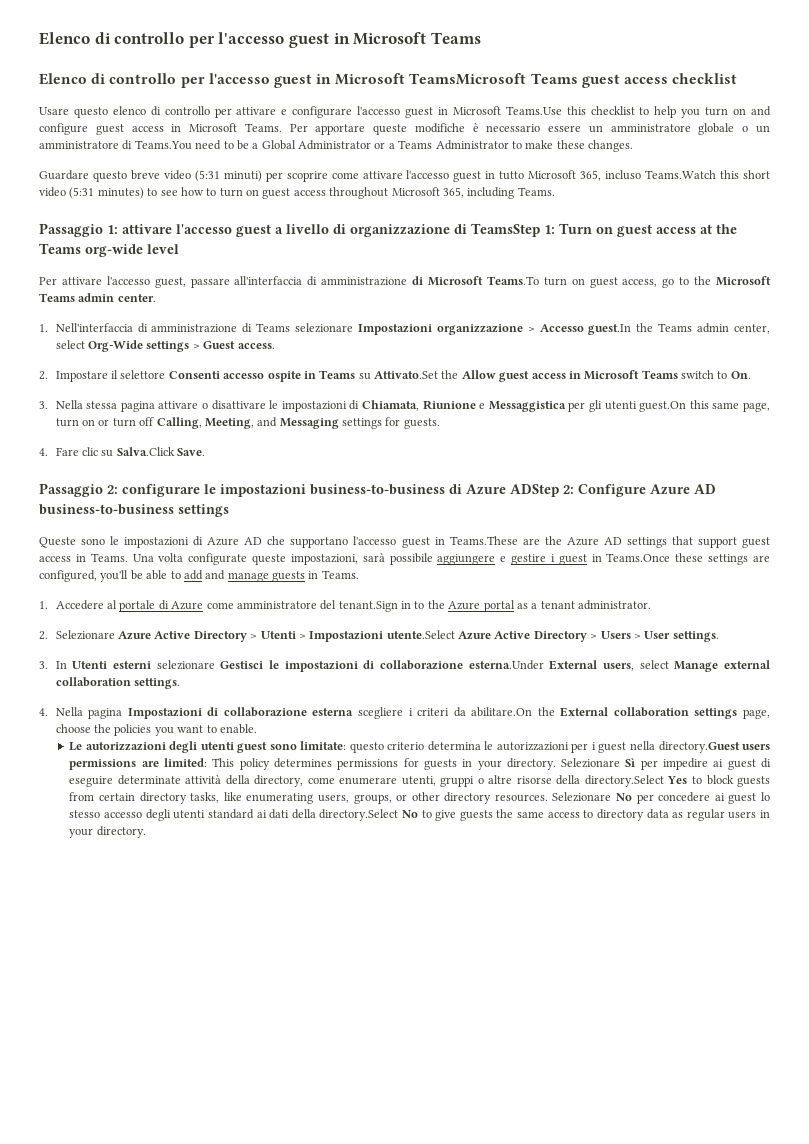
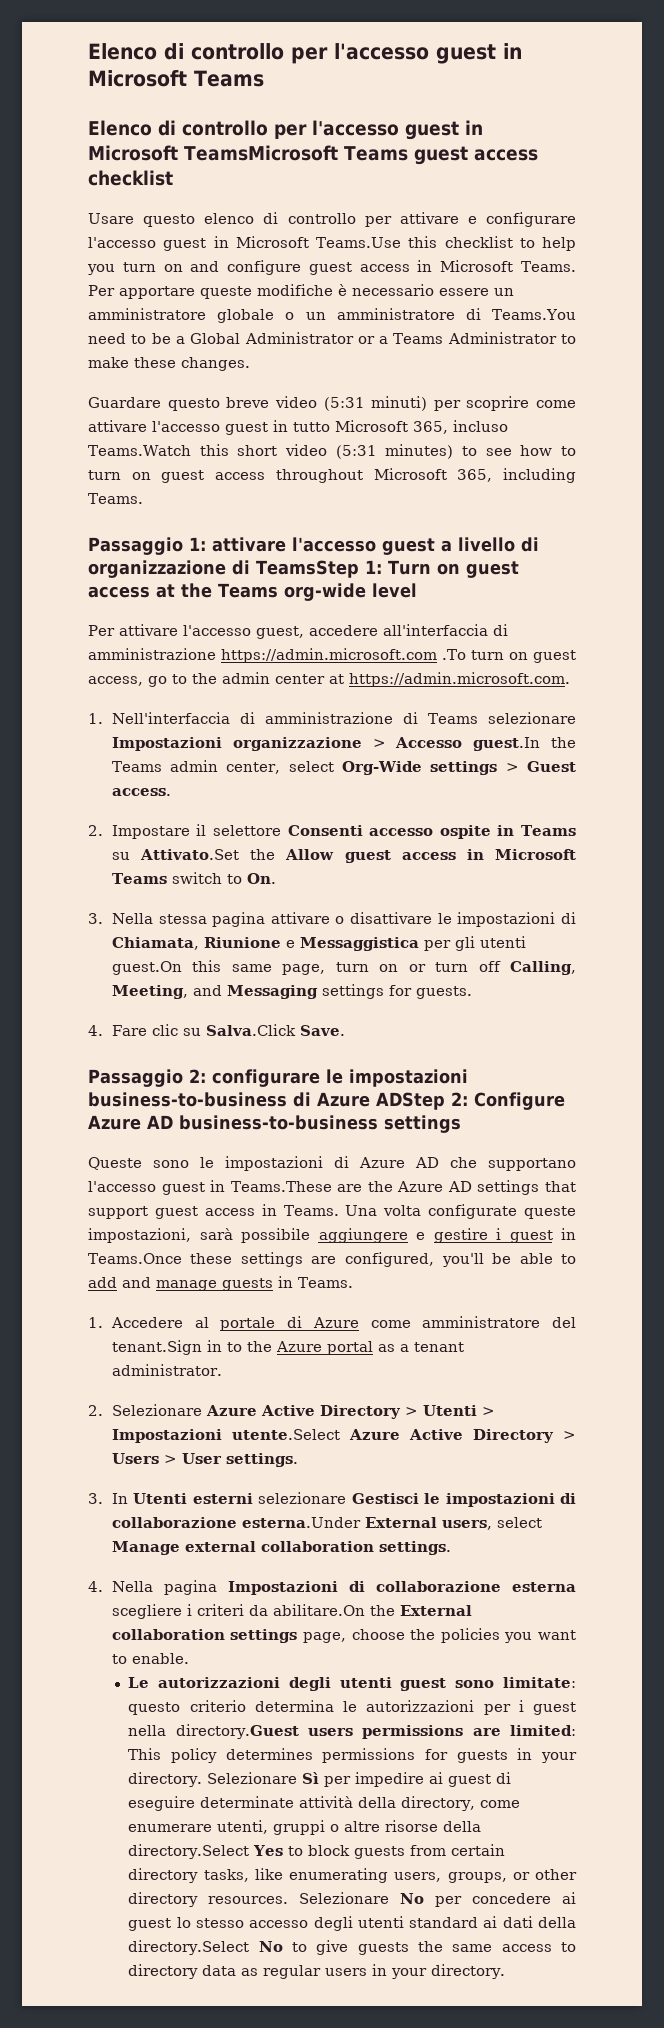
- Per attivare l'accesso guest, passare all'interfaccia di amministrazione di Microsoft Teams.To turn on guest access, go to the Microsoft Teams admin center.
+ Per attivare l'accesso guest, accedere all'interfaccia di amministrazione https://admin.microsoft.com .To turn on guest access, go to the admin center at https://admin.microsoft.com.

